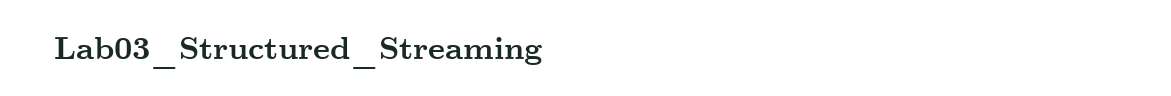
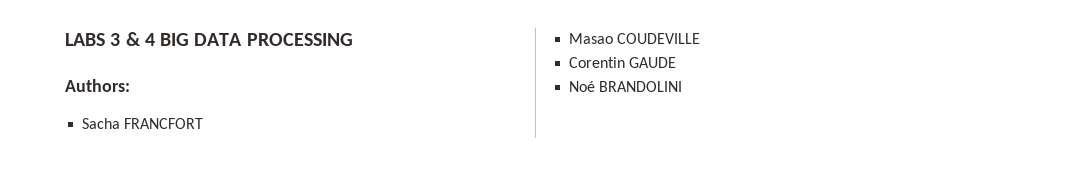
- Lab03_Structured_Streaming
+ LABS 3 & 4 BIG DATA PROCESSING
+ Authors:
+ Sacha FRANCFORT
+ Masao COUDEVILLE
+ Corentin GAUDE
+ Noé BRANDOLINI

